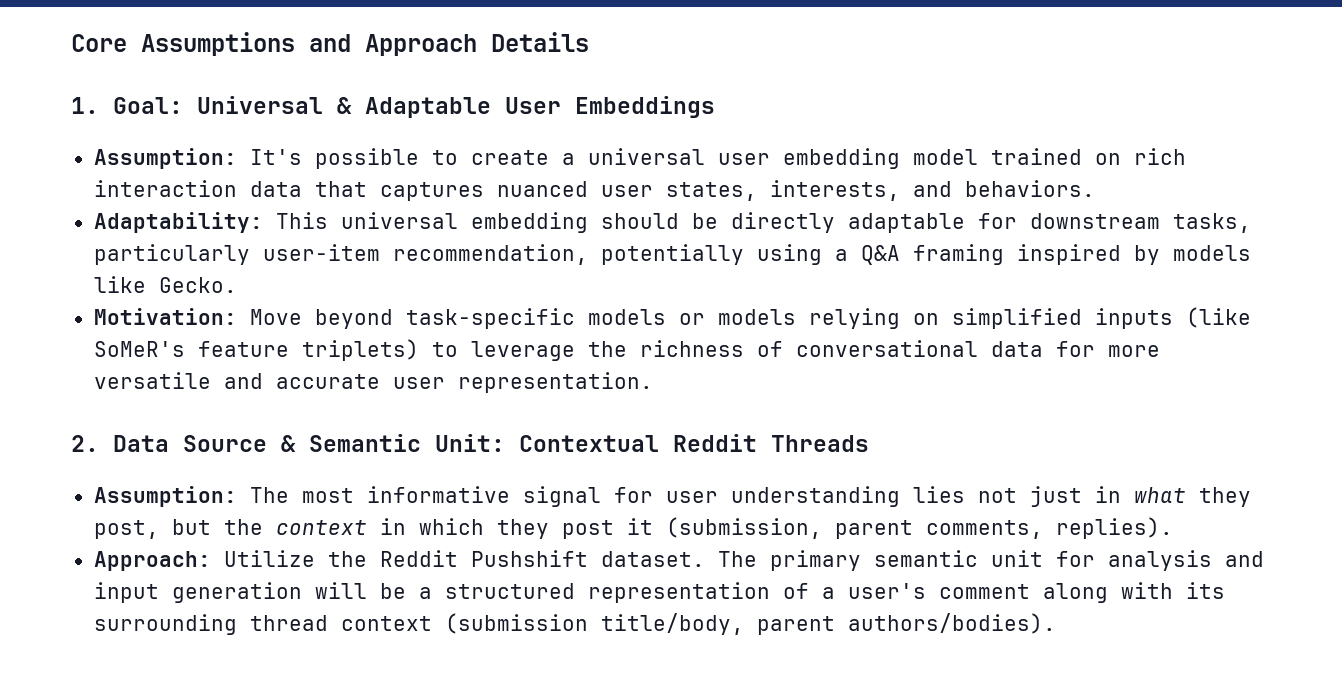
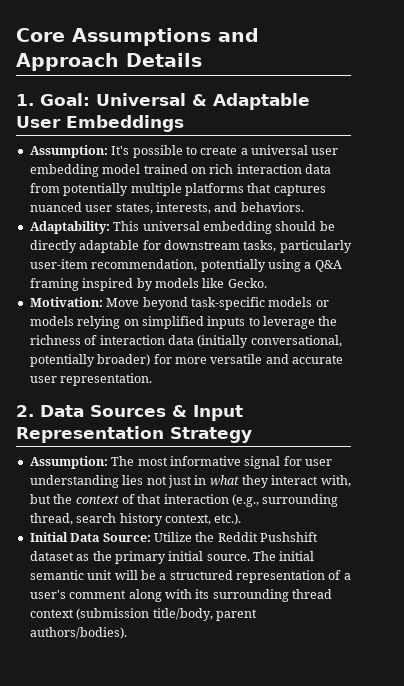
- Assumption: It's possible to create a universal user embedding model trained on rich interaction data that captures nuanced user states, interests, and behaviors.
+ Assumption: It's possible to create a universal user embedding model trained on rich interaction data from potentially multiple platforms that captures nuanced user states, interests, and behaviors.
- Motivation: Move beyond task-specific models or models relying on simplified inputs (like SoMeR's feature triplets) to leverage the richness of conversational data for more versatile and accurate user representation.
+ Motivation: Move beyond task-specific models or models relying on simplified inputs to leverage the richness of interaction data (initially conversational, potentially broader) for more versatile and accurate user representation.
- 2. Data Source & Semantic Unit: Contextual Reddit Threads
+ 2. Data Sources & Input Representation Strategy
- Assumption: The most informative signal for user understanding lies not just in what they post, but the context in which they post it (submission, parent comments, replies).
- Approach: Utilize the Reddit Pushshift dataset. The primary semantic unit for analysis and input generation will be a structured representation of a user's comment along with its surrounding thread context (submission title/body, parent authors/bodies).
+ Assumption: The most informative signal for user understanding lies not just in what they interact with, but the context of that interaction (e.g., surrounding thread, search history context, etc.).
+ Initial Data Source: Utilize the Reddit Pushshift dataset as the primary initial source. The initial semantic unit will be a structured representation of a user's comment along with its surrounding thread context (submission title/body, parent authors/bodies).

